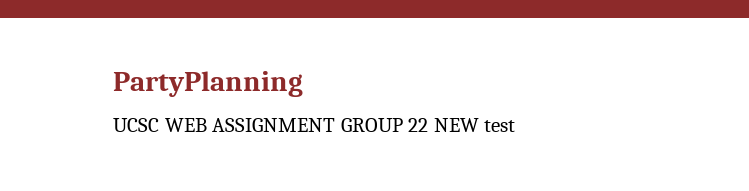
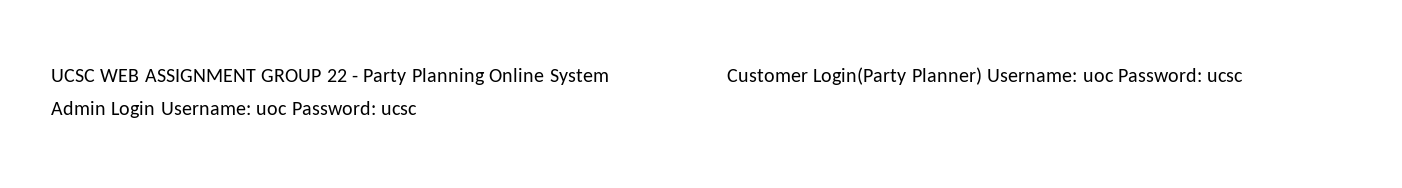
- PartyPlanning
- UCSC WEB ASSIGNMENT GROUP 22 NEW test
+ UCSC WEB ASSIGNMENT GROUP 22 - Party Planning Online System
+ Admin Login Username: uoc Password: ucsc
+ Customer Login(Party Planner) Username: uoc Password: ucsc

